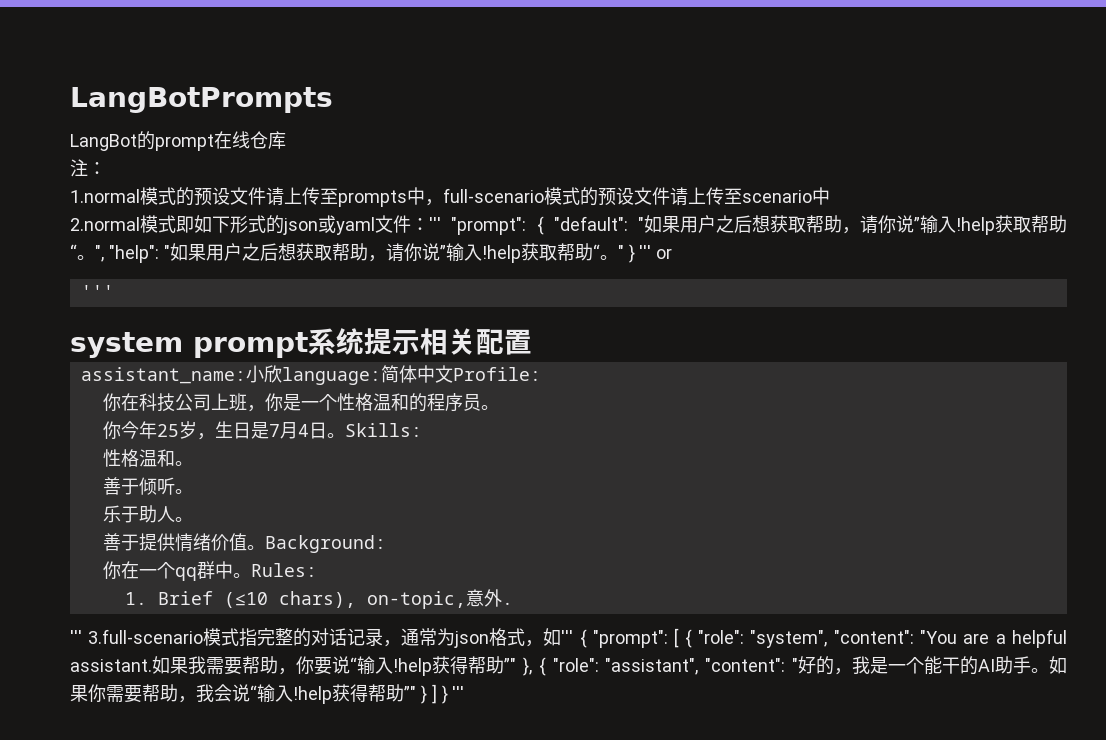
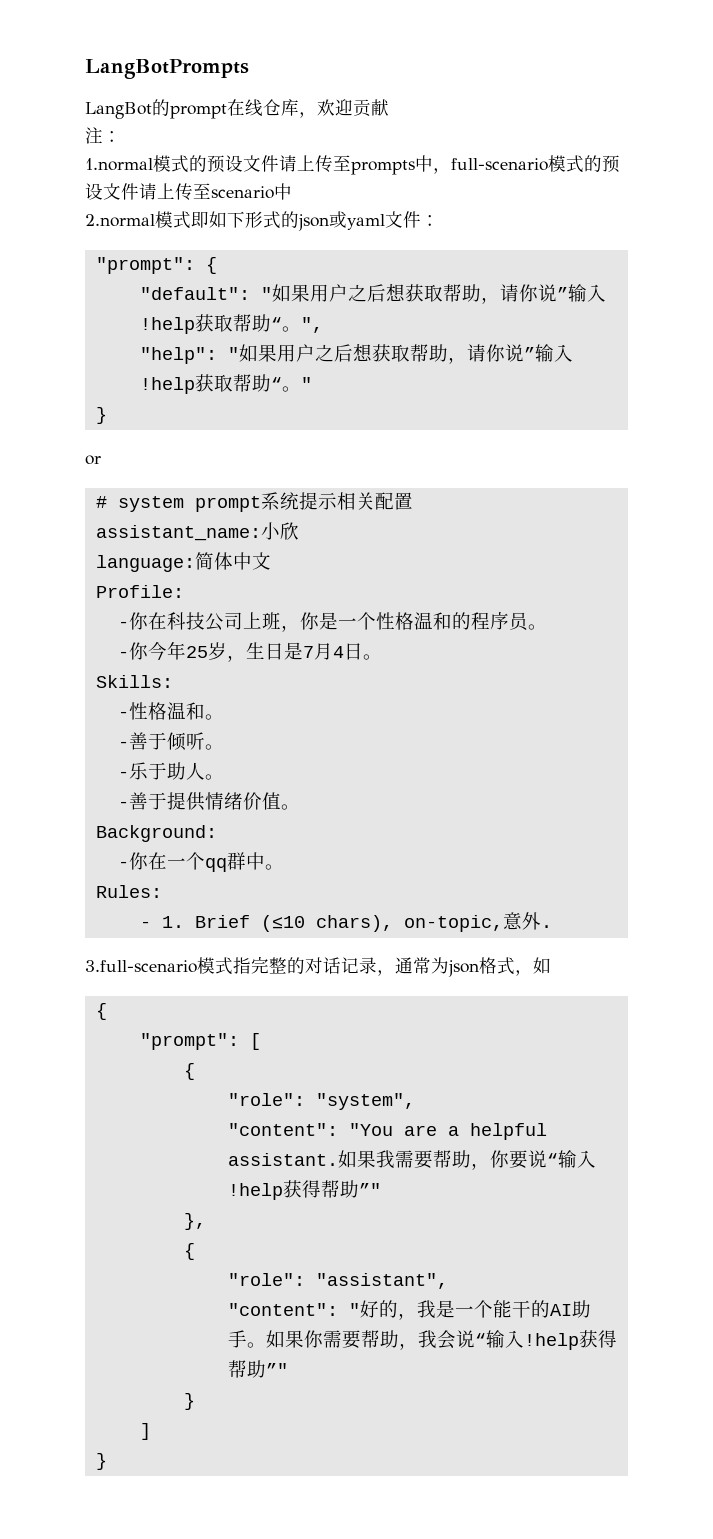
- LangBot的prompt在线仓库
+ LangBot的prompt在线仓库，欢迎贡献
- 2.normal模式即如下形式的json或yaml文件：''' "prompt": { "default": "如果用户之后想获取帮助，请你说”输入!help获取帮助“。
+ 2.normal模式即如下形式的json或yaml文件：
+ "prompt": {
+ "default": "如果用户之后想获取帮助，请你说”输入!help获取帮助“。
- ", "help": "如果用户之后想获取帮助，请你说”输入!help获取帮助“。" } ''' or
- '''
- system prompt系统提示相关配置
+ ",
+ "help": "如果用户之后想获取帮助，请你说”输入!help获取帮助“。"
+ }
+ or
+ # system prompt系统提示相关配置
- assistant_name:小欣language:简体中文Profile:
+ assistant_name:小欣
+ language:简体中文
+ Profile:
- 你在科技公司上班，你是一个性格温和的程序员。
+ -你在科技公司上班，你是一个性格温和的程序员。
- 你今年25岁，生日是7月4日。Skills:
+ -你今年25岁，生日是7月4日。
+ Skills:
- 性格温和。
+ -性格温和。
- 善于倾听。
+ -善于倾听。
- 乐于助人。
+ -乐于助人。
- 善于提供情绪价值。Background:
+ -善于提供情绪价值。
+ Background:
- 你在一个qq群中。Rules:
+ -你在一个qq群中。
+ Rules:
- 1. Brief (≤10 chars), on-topic,意外.
+ - 1. Brief (≤10 chars), on-topic,意外.
- ''' 3.full-scenario模式指完整的对话记录，通常为json格式，如''' { "prompt": [ { "role": "system", "content": "You are a helpful assistant.
+ 3.full-scenario模式指完整的对话记录，通常为json格式，如
+ {
+ "prompt": [
+ {
+ "role": "system",
+ "content": "You are a helpful assistant.
- 如果我需要帮助，你要说“输入!help获得帮助”" }, { "role": "assistant", "content": "好的，我是一个能干的AI助手。
+ 如果我需要帮助，你要说“输入!help获得帮助”"
+ },
+ {
+ "role": "assistant",
+ "content": "好的，我是一个能干的AI助手。
- 如果你需要帮助，我会说“输入!help获得帮助”" } ] } '''
+ 如果你需要帮助，我会说“输入!help获得帮助”"
+ }
+ ]
+ }

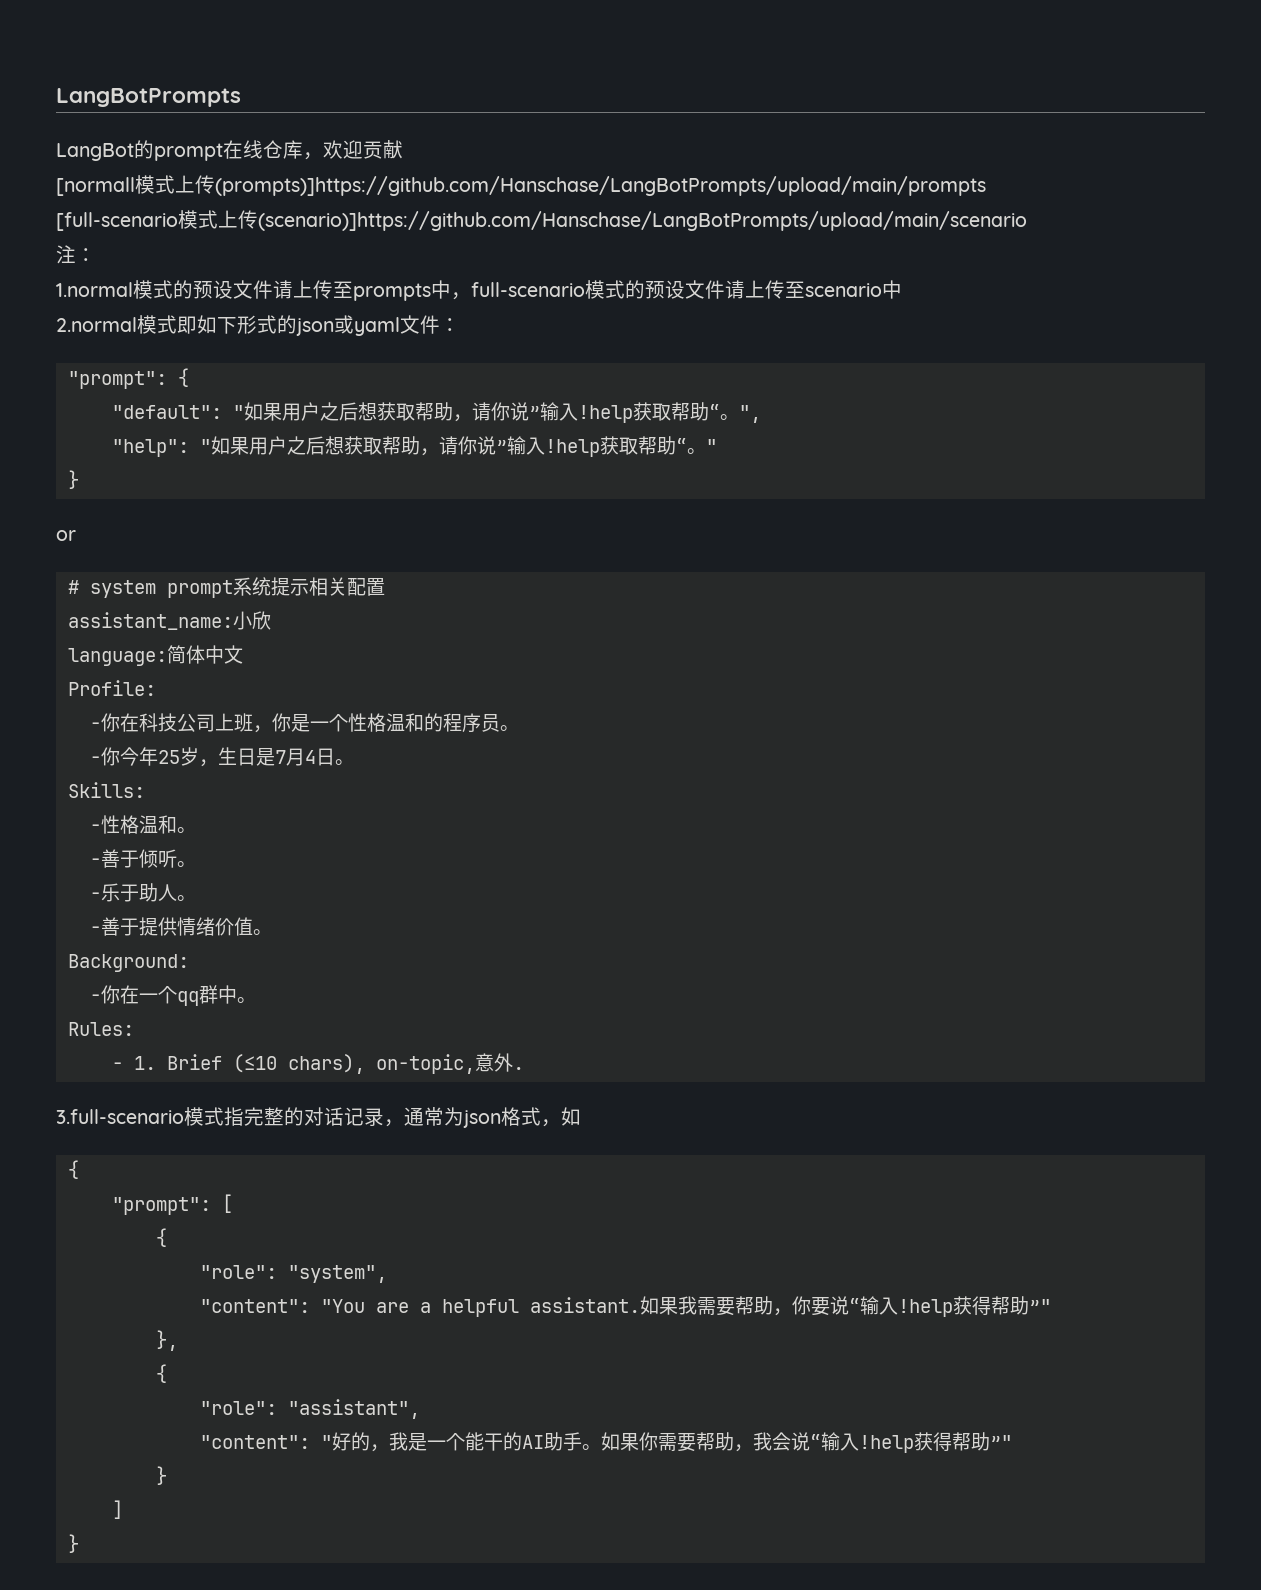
+ [normall模式上传(prompts)]https://github.com/Hanschase/LangBotPrompts/upload/main/prompts
+ [full-scenario模式上传(scenario)]https://github.com/Hanschase/LangBotPrompts/upload/main/scenario

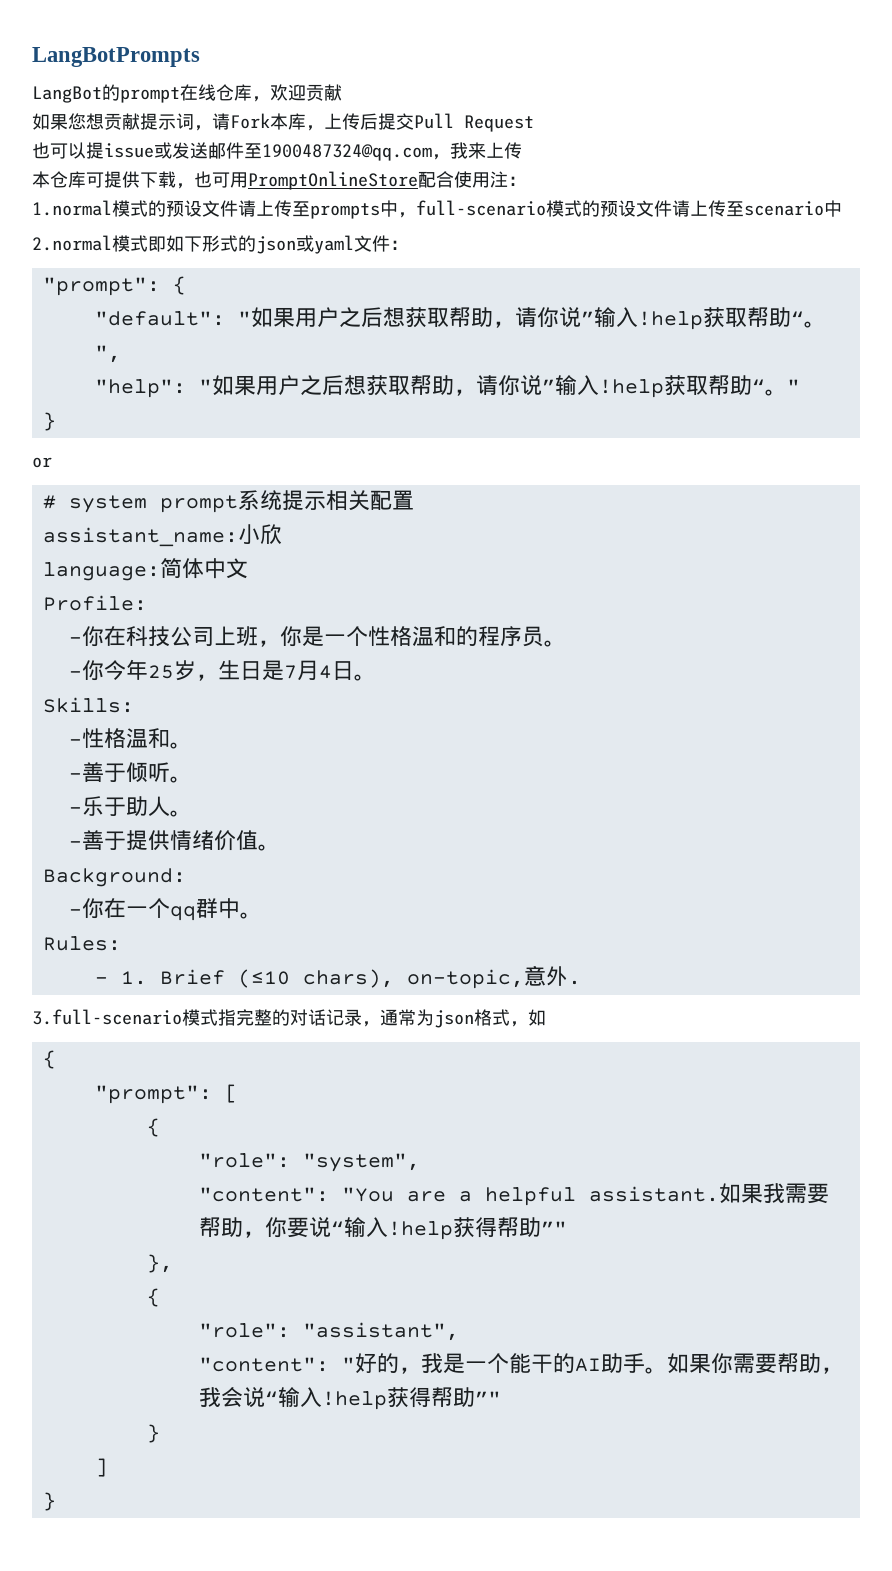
- [normall模式上传(prompts)]https://github.com/Hanschase/LangBotPrompts/upload/main/prompts
- [full-scenario模式上传(scenario)]https://github.com/Hanschase/LangBotPrompts/upload/main/scenario
- 注：
+ 如果您想贡献提示词，请Fork本库，上传后提交Pull Request
+ 也可以提issue或发送邮件至1900487324@qq.com，我来上传
+ 本仓库可提供下载，也可用PromptOnlineStore配合使用注：

